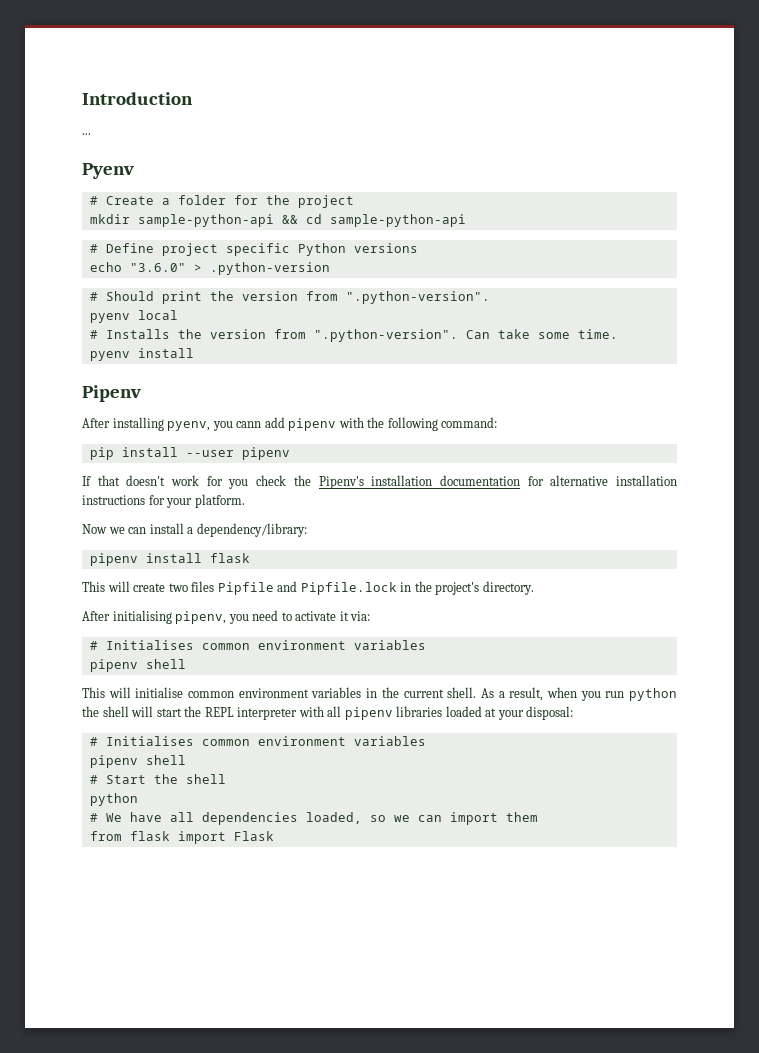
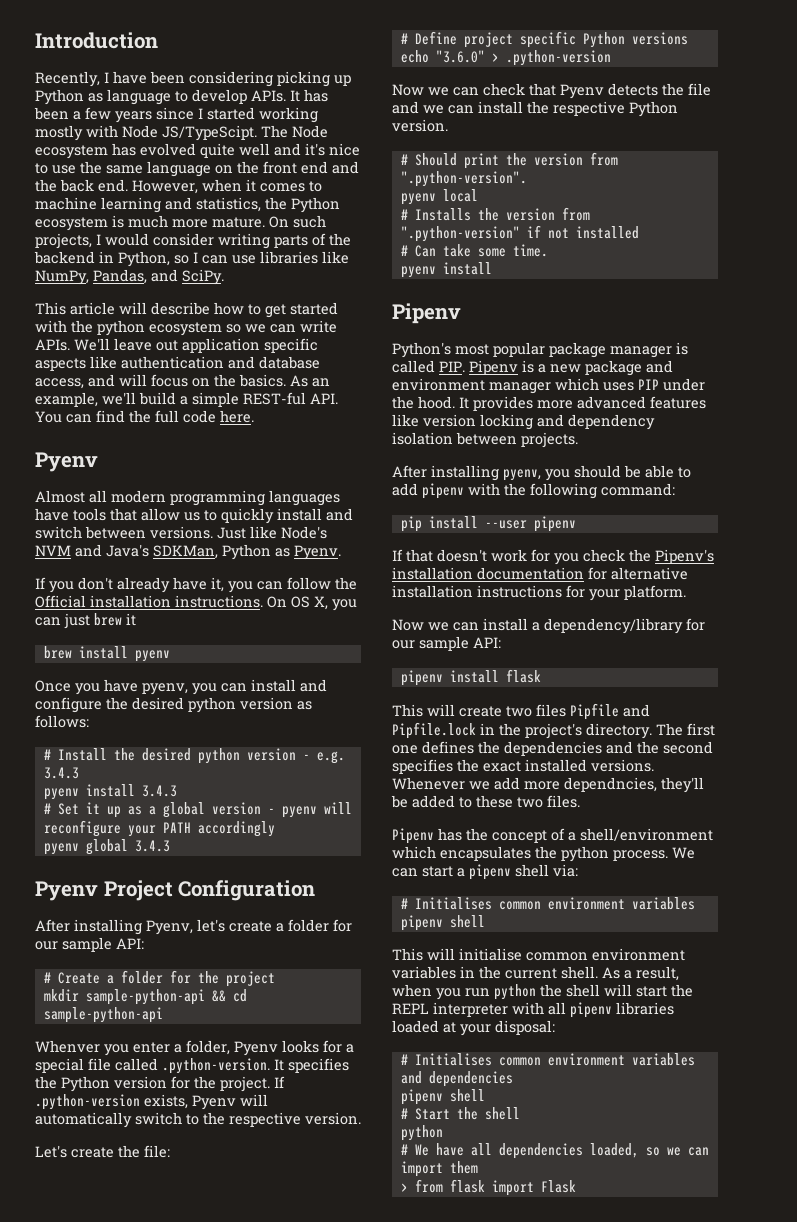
- ...
+ Recently, I have been considering picking up Python as language to develop APIs. It has been a few years since I started working mostly with Node JS/TypeScipt. The Node ecosystem has evolved quite well and it's nice to use the same language on the front end and the back end. However, when it comes to machine learning and statistics, the Python ecosystem is much more mature. On such projects, I would consider writing parts of the backend in Python, so I can use libraries like NumPy, Pandas, and SciPy.
+ This article will describe how to get started with the python ecosystem so we can write APIs. We'll leave out application specific aspects like authentication and database access, and will focus on the basics. As an example, we'll build a simple REST-ful API. You can find the full code here.
  Pyenv
+ Almost all modern programming languages have tools that allow us to quickly install and switch between versions. Just like Node's NVM and Java's SDKMan, Python as Pyenv.
+ If you don't already have it, you can follow the Official installation instructions. On OS X, you can just brew it
+ brew install pyenv
+ Once you have pyenv, you can install and configure the desired python version as follows:
+ # Install the desired python version - e.g. 3.4.3
+ pyenv install 3.4.3
+ # Set it up as a global version - pyenv will reconfigure your PATH accordingly
+ pyenv global 3.4.3
+ Pyenv Project Configuration
+ After installing Pyenv, let's create a folder for our sample API:
+ Whenver you enter a folder, Pyenv looks for a special file called .python-version. It specifies the Python version for the project. If .python-version exists, Pyenv will automatically switch to the respective version.
+ Let's create the file:
+ Now we can check that Pyenv detects the file and we can install the respective Python version.
- # Installs the version from ".python-version". Can take some time.
+ # Installs the version from ".python-version" if not installed
+ # Can take some time.
+ Python's most popular package manager is called PIP. Pipenv is a new package and environment manager which uses PIP under the hood. It provides more advanced features like version locking and dependency isolation between projects.
- After installing pyenv, you cann add pipenv with the following command:
+ After installing pyenv, you should be able to add pipenv with the following command:
- Now we can install a dependency/library:
+ Now we can install a dependency/library for our sample API:
- This will create two files Pipfile and Pipfile.lock in the project's directory.
- After initialising pipenv, you need to activate it via:
+ This will create two files Pipfile and Pipfile.lock in the project's directory. The first one defines the dependencies and the second specifies the exact installed versions. Whenever we add more dependncies, they'll be added to these two files.
+ Pipenv has the concept of a shell/environment which encapsulates the python process. We can start a pipenv shell via:
  As a result, when you run python the shell will start the REPL interpreter with all pipenv libraries loaded at your disposal:
- # Initialises common environment variables
+ # Initialises common environment variables and dependencies
- from flask import Flask
+ > from flask import Flask

